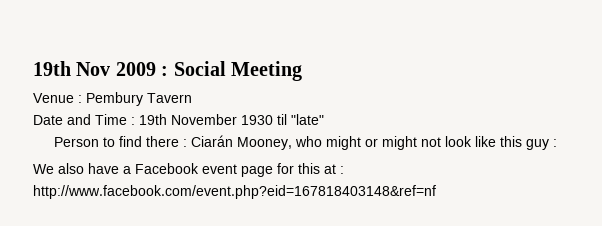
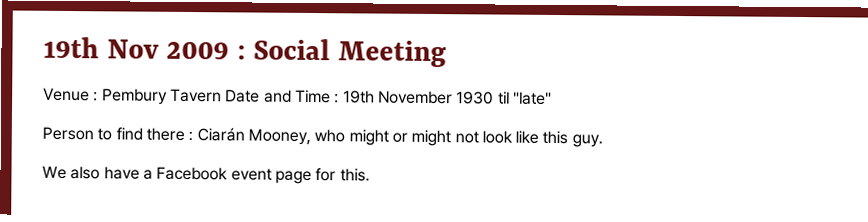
- Venue : Pembury Tavern
- Date and Time : 19th November 1930 til "late"
+ Venue : Pembury Tavern Date and Time : 19th November 1930 til "late"
- Person to find there : Ciarán Mooney, who might or might not look like this guy :
+ Person to find there : Ciarán Mooney, who might or might not look like this guy.
- We also have a Facebook event page for this at : http://www.facebook.com/event.php?eid=167818403148&ref=nf
+ We also have a Facebook event page for this.

